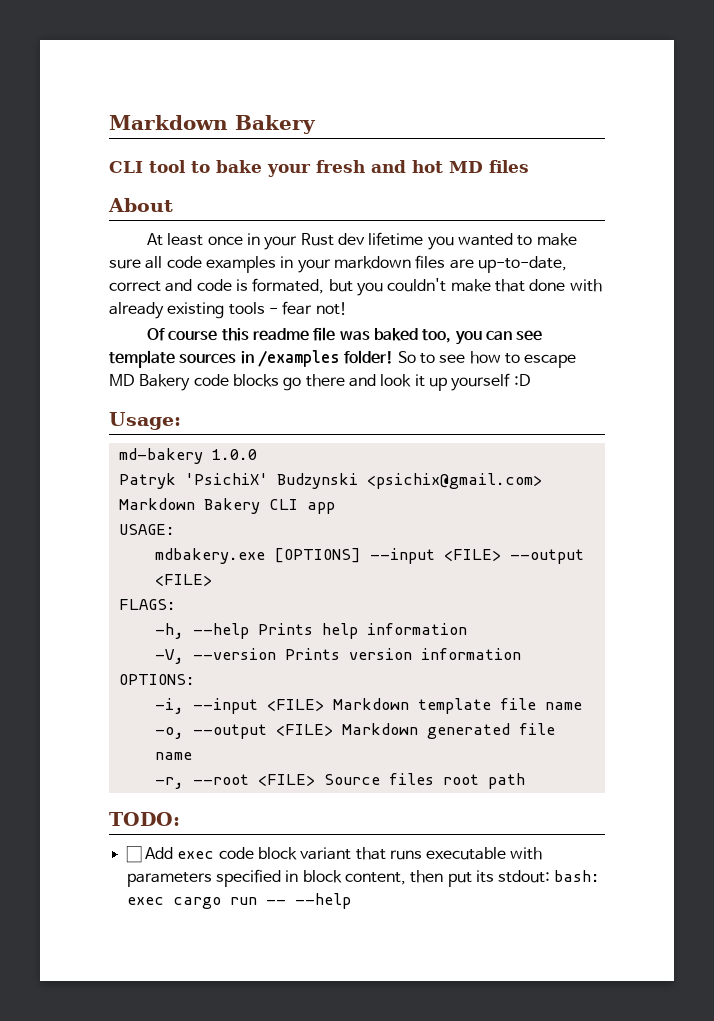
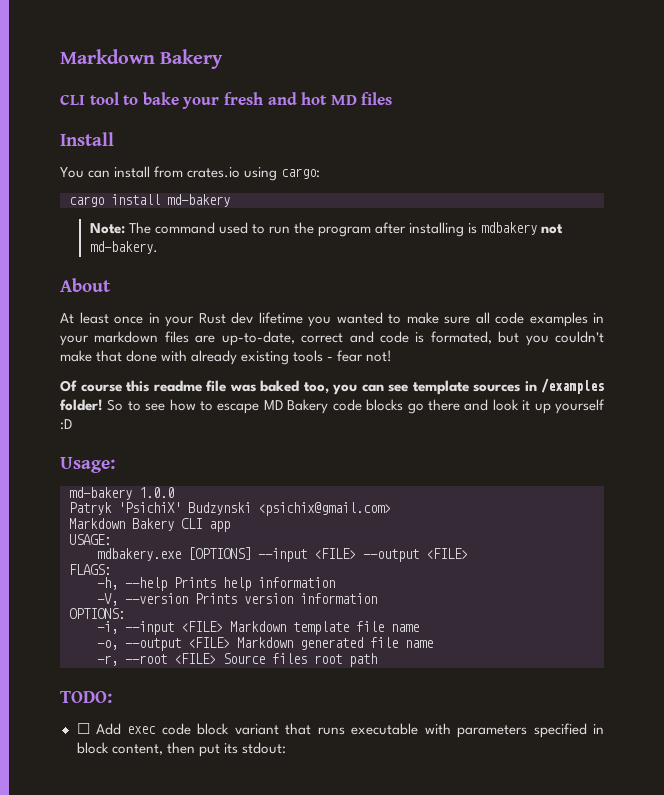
+ Install
+ You can install from crates.io using cargo:
+ cargo install md-bakery
+ Note: The command used to run the program after installing is mdbakery not md-bakery.
- ☐ Add exec code block variant that runs executable with parameters specified in block content, then put its stdout: bash: exec cargo run -- --help
+ ☐ Add exec code block variant that runs executable with parameters specified in block content, then put its stdout:

